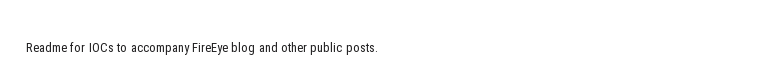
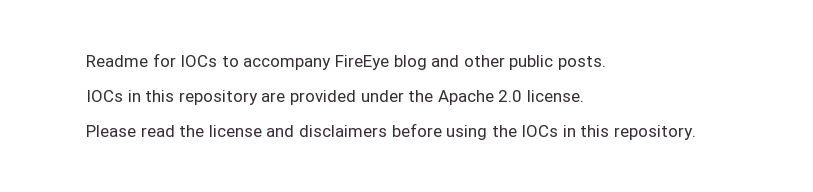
+ IOCs in this repository are provided under the Apache 2.0 license.
+ Please read the license and disclaimers before using the IOCs in this repository.

